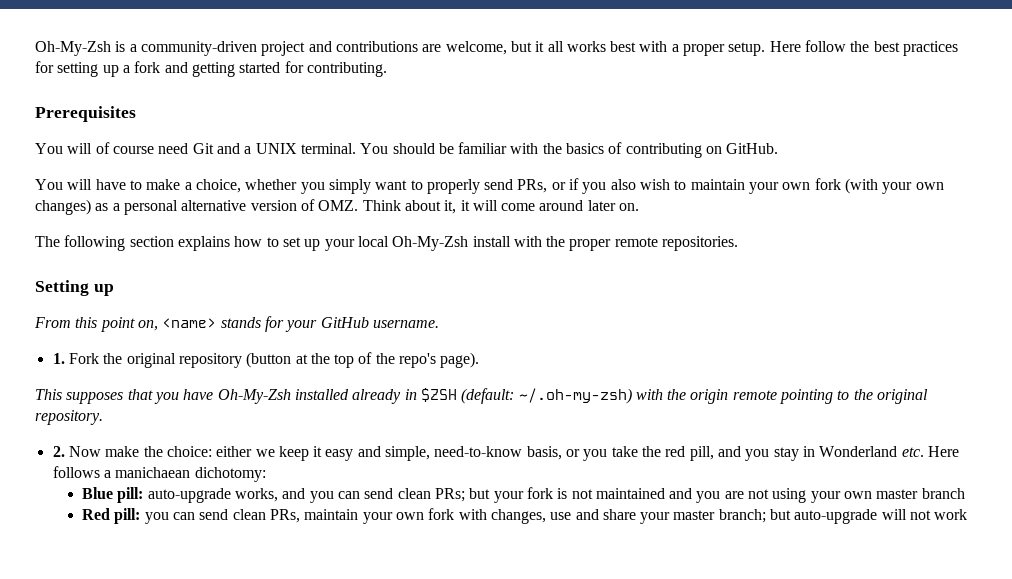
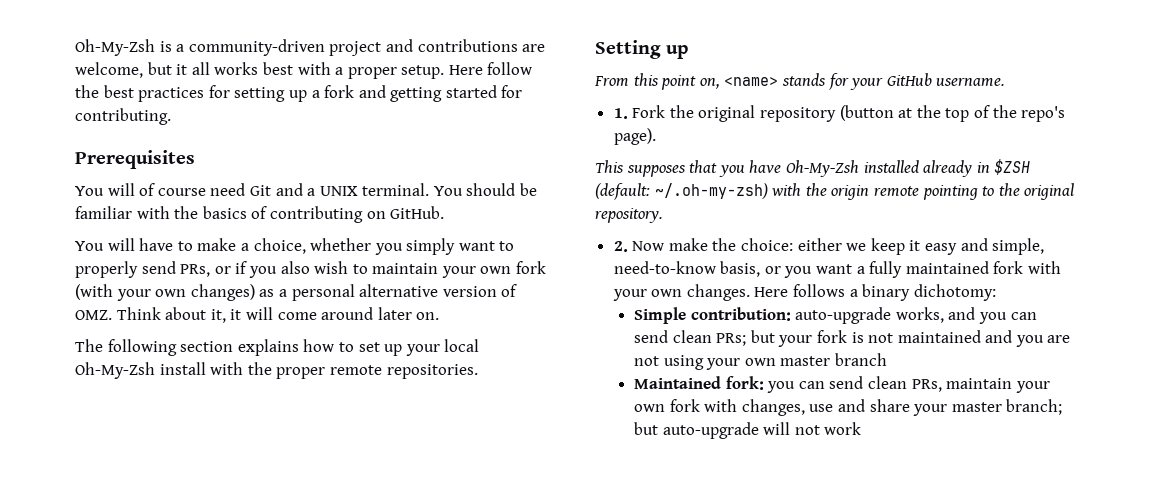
- 2. Now make the choice: either we keep it easy and simple, need-to-know basis, or you take the red pill, and you stay in Wonderland etc. Here follows a manichaean dichotomy:
+ 2. Now make the choice: either we keep it easy and simple, need-to-know basis, or you want a fully maintained fork with your own changes. Here follows a binary dichotomy:
- Blue pill: auto-upgrade works, and you can send clean PRs; but your fork is not maintained and you are not using your own master branch
+ Simple contribution: auto-upgrade works, and you can send clean PRs; but your fork is not maintained and you are not using your own master branch
- Red pill: you can send clean PRs, maintain your own fork with changes, use and share your master branch; but auto-upgrade will not work
+ Maintained fork: you can send clean PRs, maintain your own fork with changes, use and share your master branch; but auto-upgrade will not work

